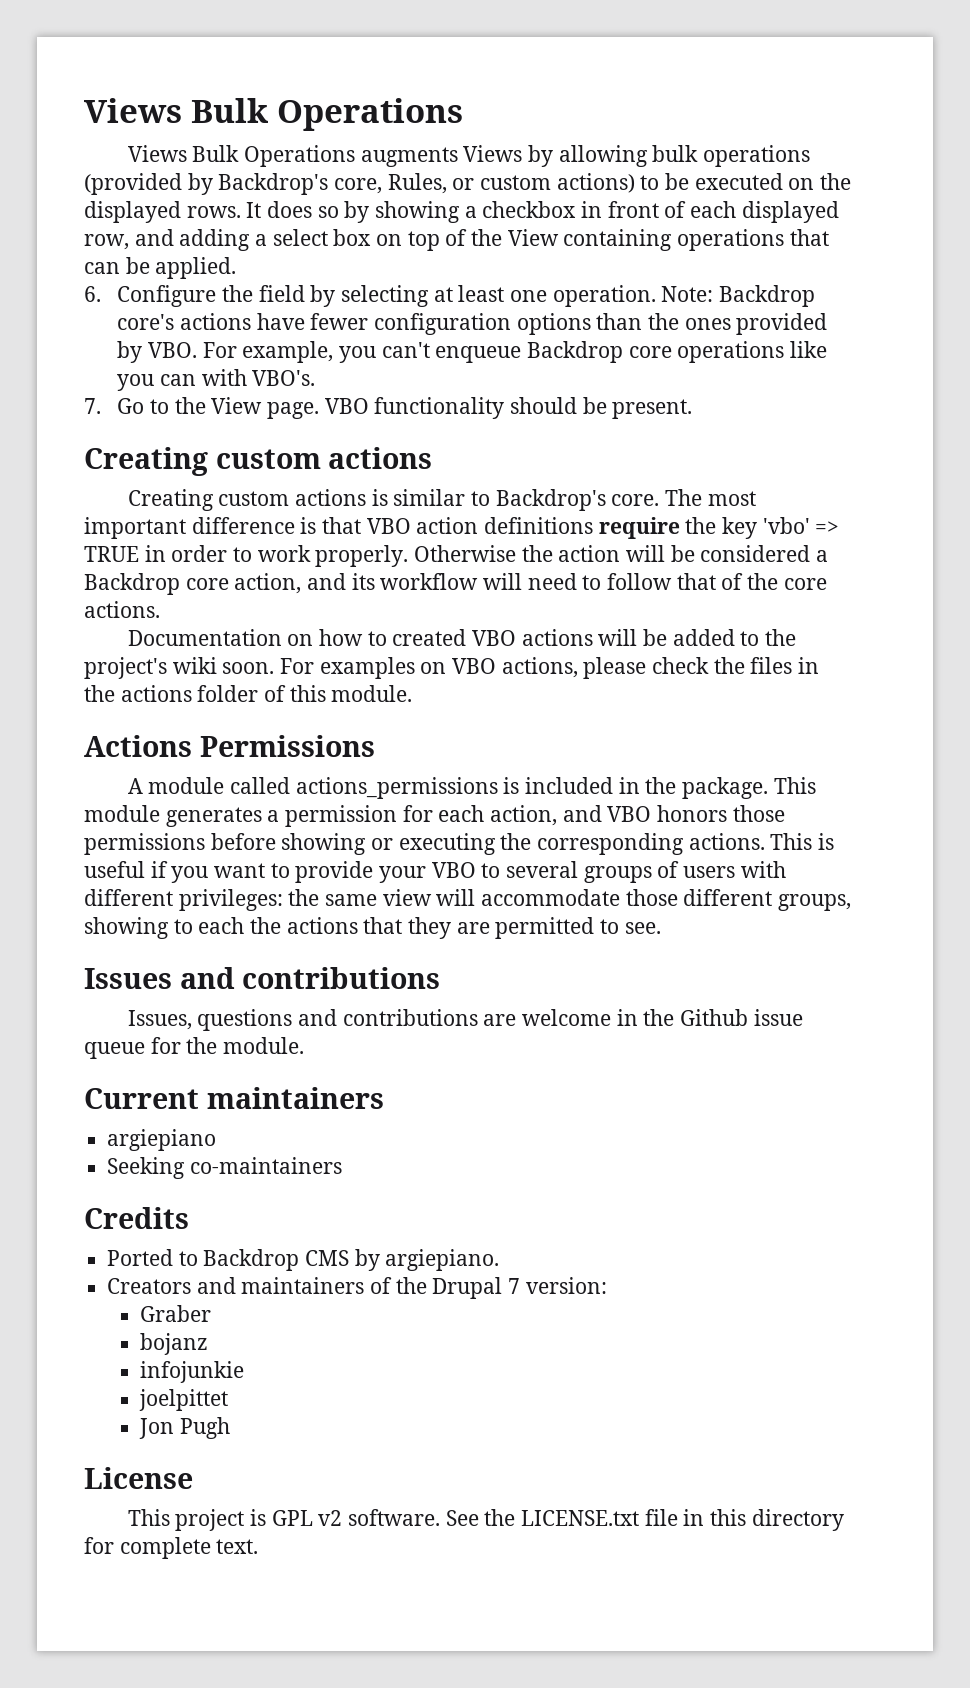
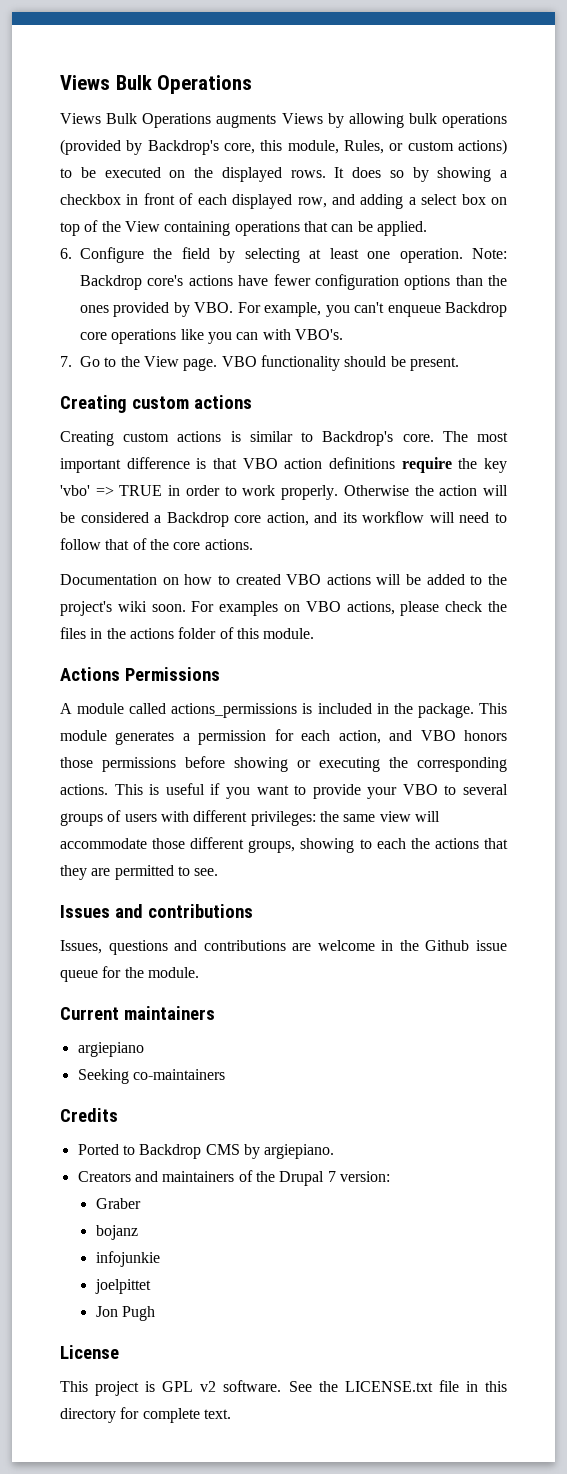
- Views Bulk Operations augments Views by allowing bulk operations (provided by Backdrop's core, Rules, or custom actions) to be executed on the displayed rows.
+ Views Bulk Operations augments Views by allowing bulk operations (provided by Backdrop's core, this module, Rules, or custom actions) to be executed on the displayed rows.

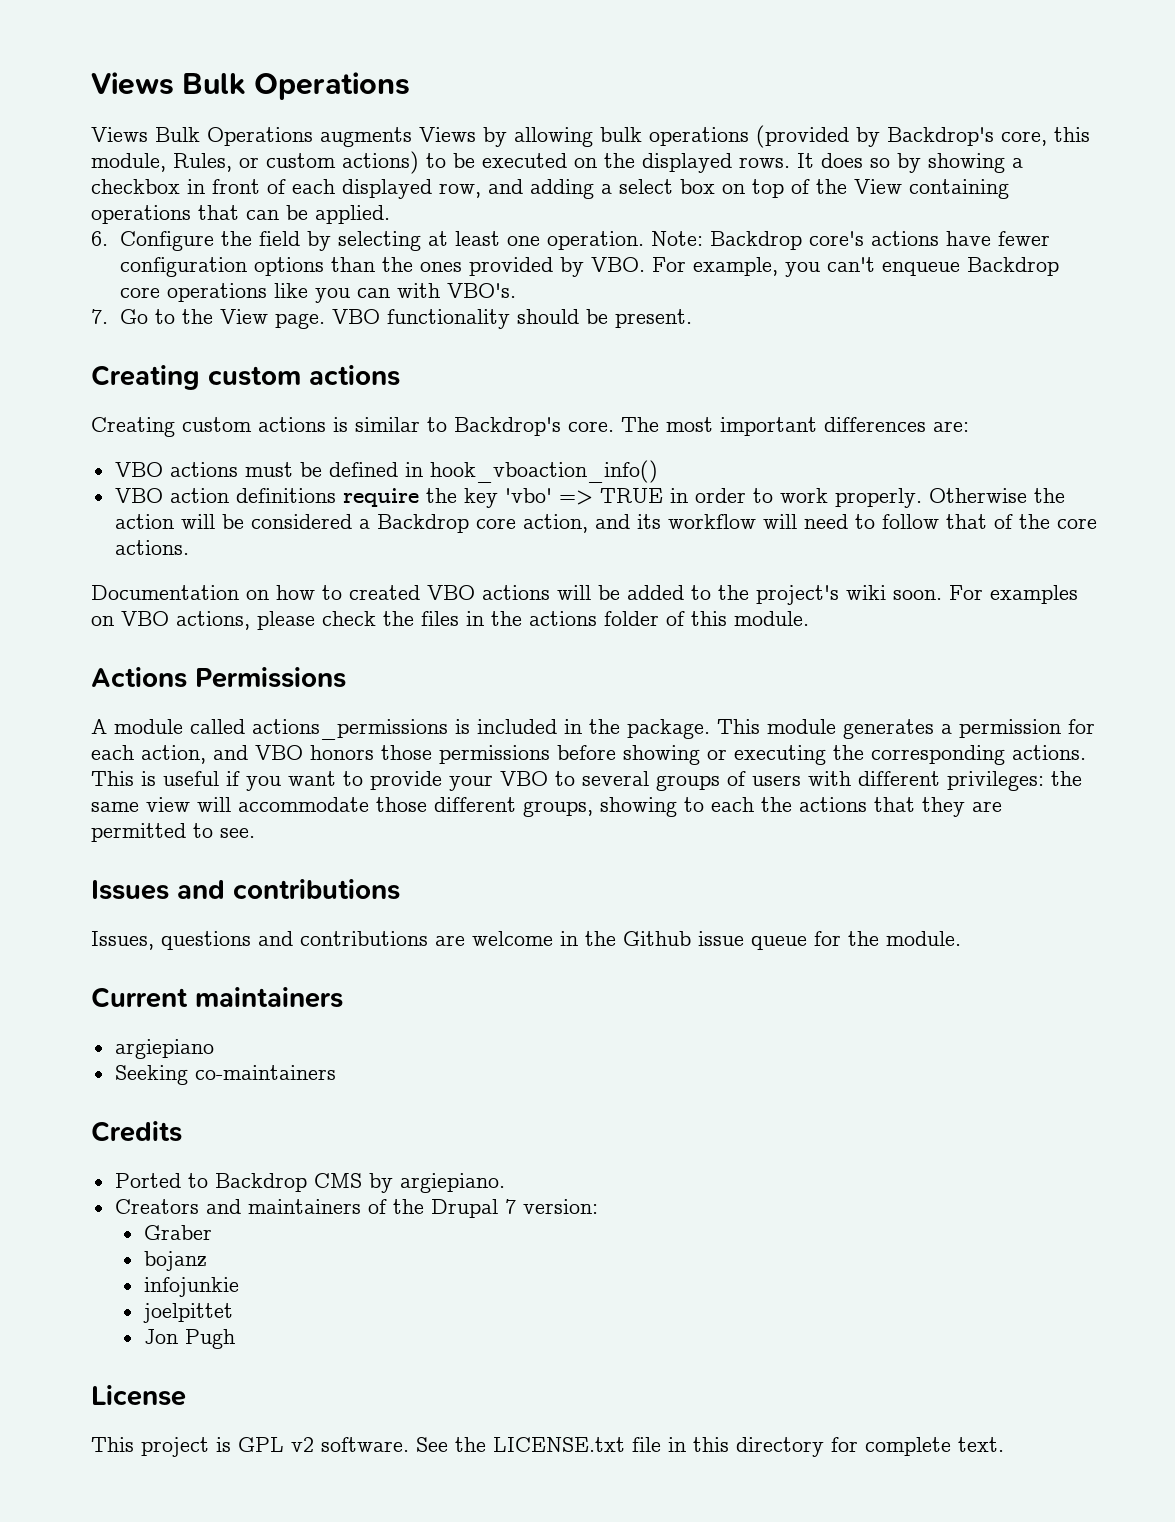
- The most important difference is that VBO action definitions require the key 'vbo' => TRUE in order to work properly.
+ The most important differences are:
+ VBO actions must be defined in hook_vboaction_info()
+ VBO action definitions require the key 'vbo' => TRUE in order to work properly.

